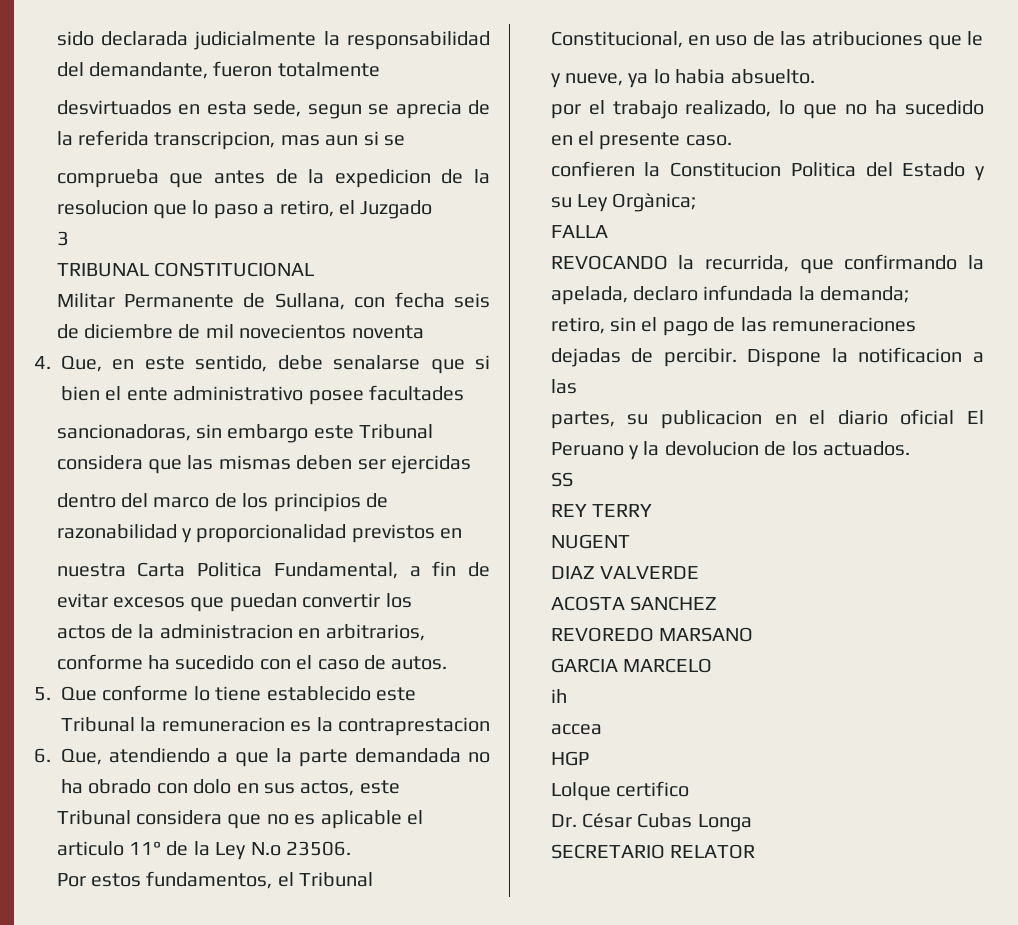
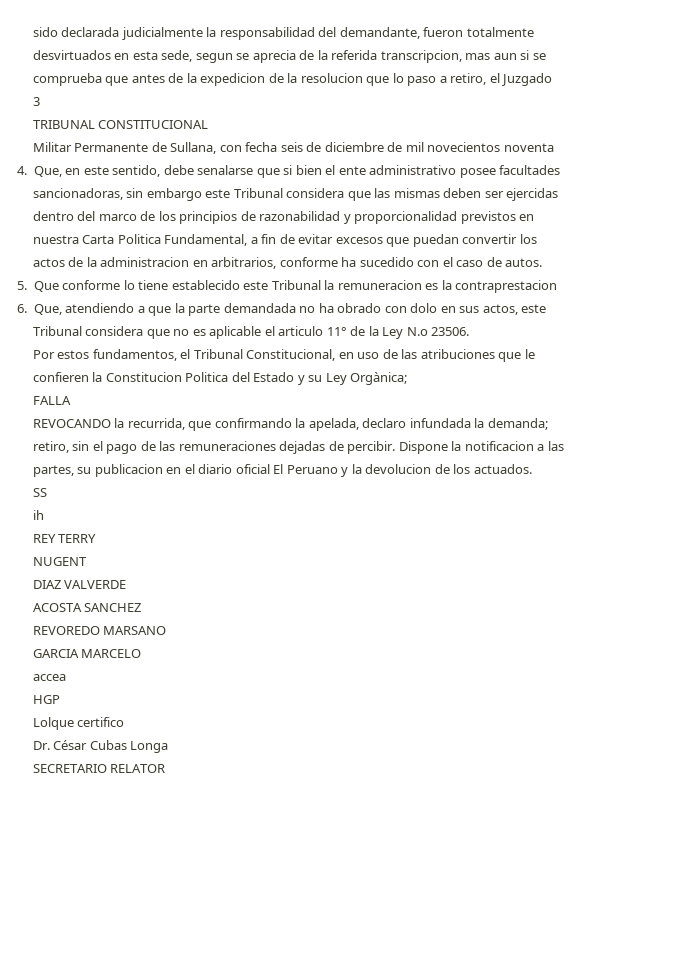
- y nueve, ya lo habia absuelto.
- por el trabajo realizado, lo que no ha sucedido en el presente caso.
+ ih
- ih

